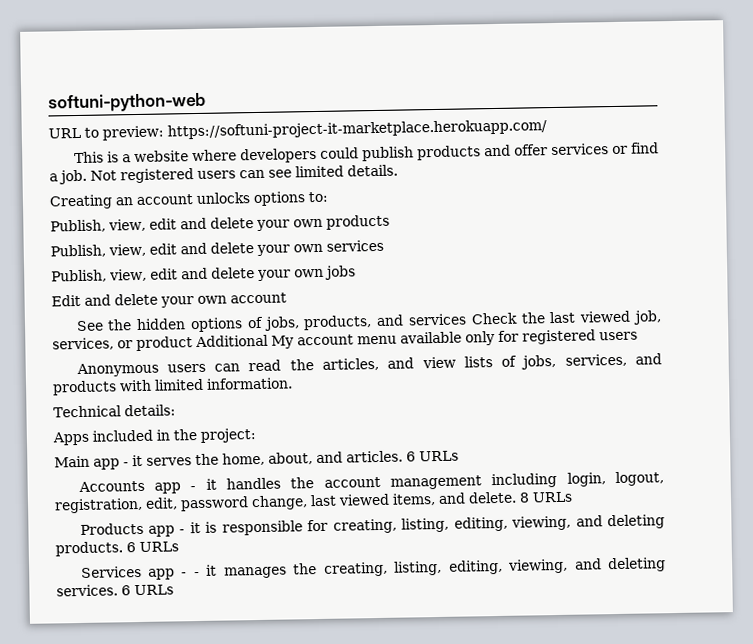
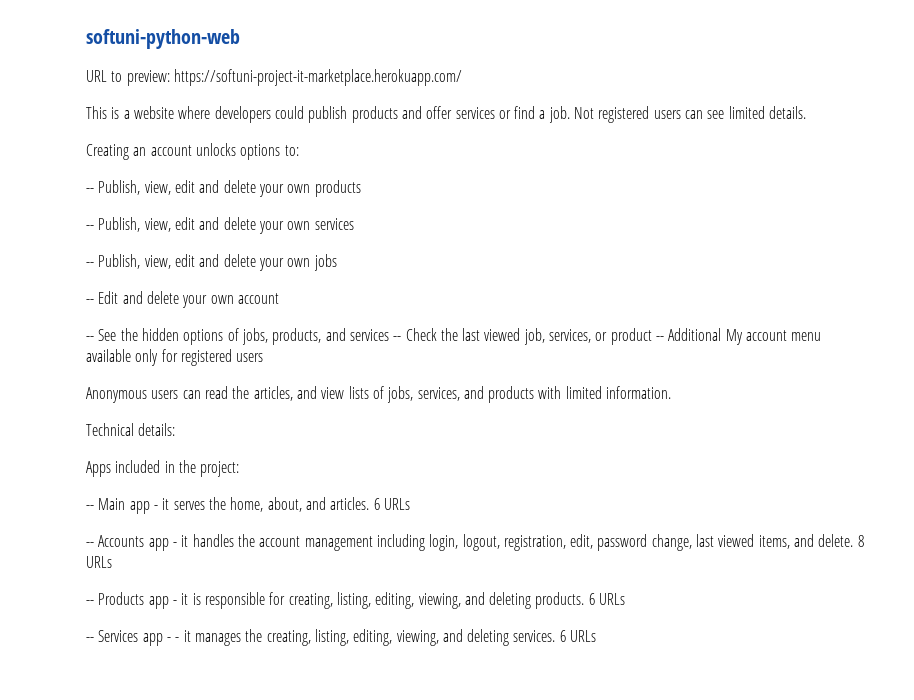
- Publish, view, edit and delete your own products
+ -- Publish, view, edit and delete your own products
- Publish, view, edit and delete your own services
+ -- Publish, view, edit and delete your own services
- Publish, view, edit and delete your own jobs
+ -- Publish, view, edit and delete your own jobs
- Edit and delete your own account
+ -- Edit and delete your own account
- See the hidden options of jobs, products, and services Check the last viewed job, services, or product Additional My account menu available only for registered users
+ -- See the hidden options of jobs, products, and services -- Check the last viewed job, services, or product -- Additional My account menu available only for registered users
- Main app - it serves the home, about, and articles.
+ -- Main app - it serves the home, about, and articles.
- Accounts app - it handles the account management including login, logout, registration, edit, password change, last viewed items, and delete.
+ -- Accounts app - it handles the account management including login, logout, registration, edit, password change, last viewed items, and delete.
- Products app - it is responsible for creating, listing, editing, viewing, and deleting products.
+ -- Products app - it is responsible for creating, listing, editing, viewing, and deleting products.
- Services app - - it manages the creating, listing, editing, viewing, and deleting services.
+ -- Services app - - it manages the creating, listing, editing, viewing, and deleting services.

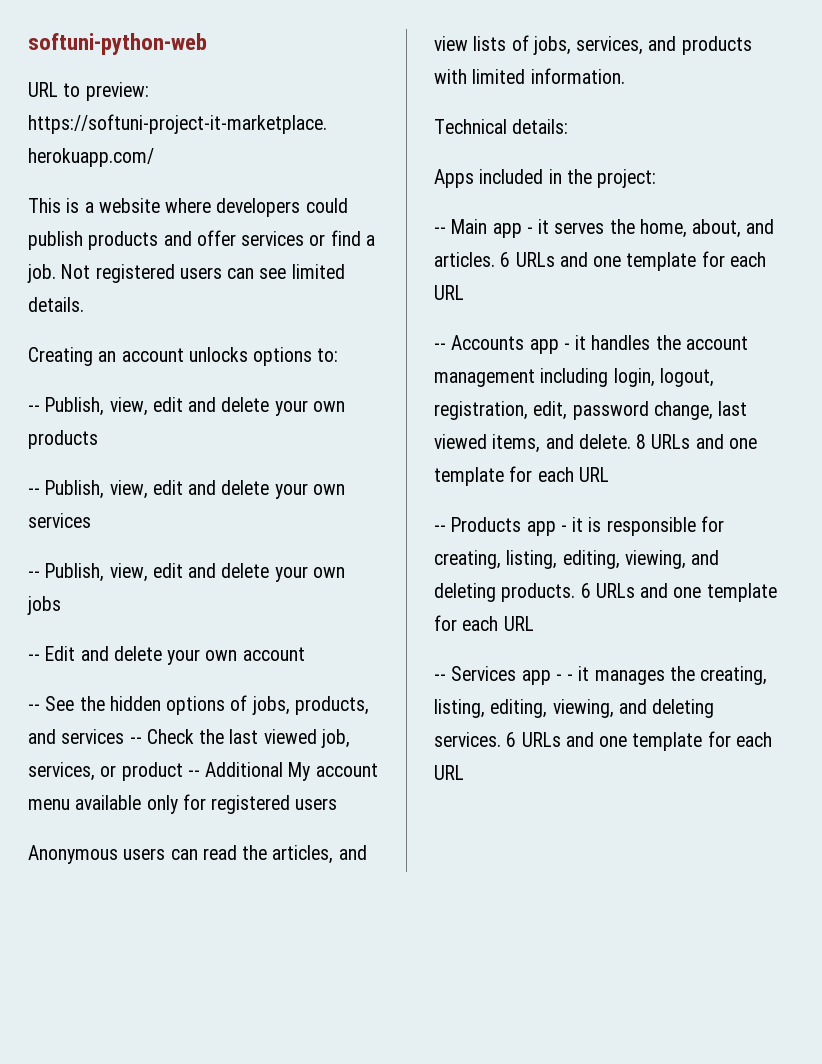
- -- Main app - it serves the home, about, and articles. 6 URLs
+ -- Main app - it serves the home, about, and articles. 6 URLs and one template for each URL
- 8 URLs
+ 8 URLs and one template for each URL
- -- Products app - it is responsible for creating, listing, editing, viewing, and deleting products. 6 URLs
+ -- Products app - it is responsible for creating, listing, editing, viewing, and deleting products. 6 URLs and one template for each URL
- -- Services app - - it manages the creating, listing, editing, viewing, and deleting services. 6 URLs
+ -- Services app - - it manages the creating, listing, editing, viewing, and deleting services. 6 URLs and one template for each URL

